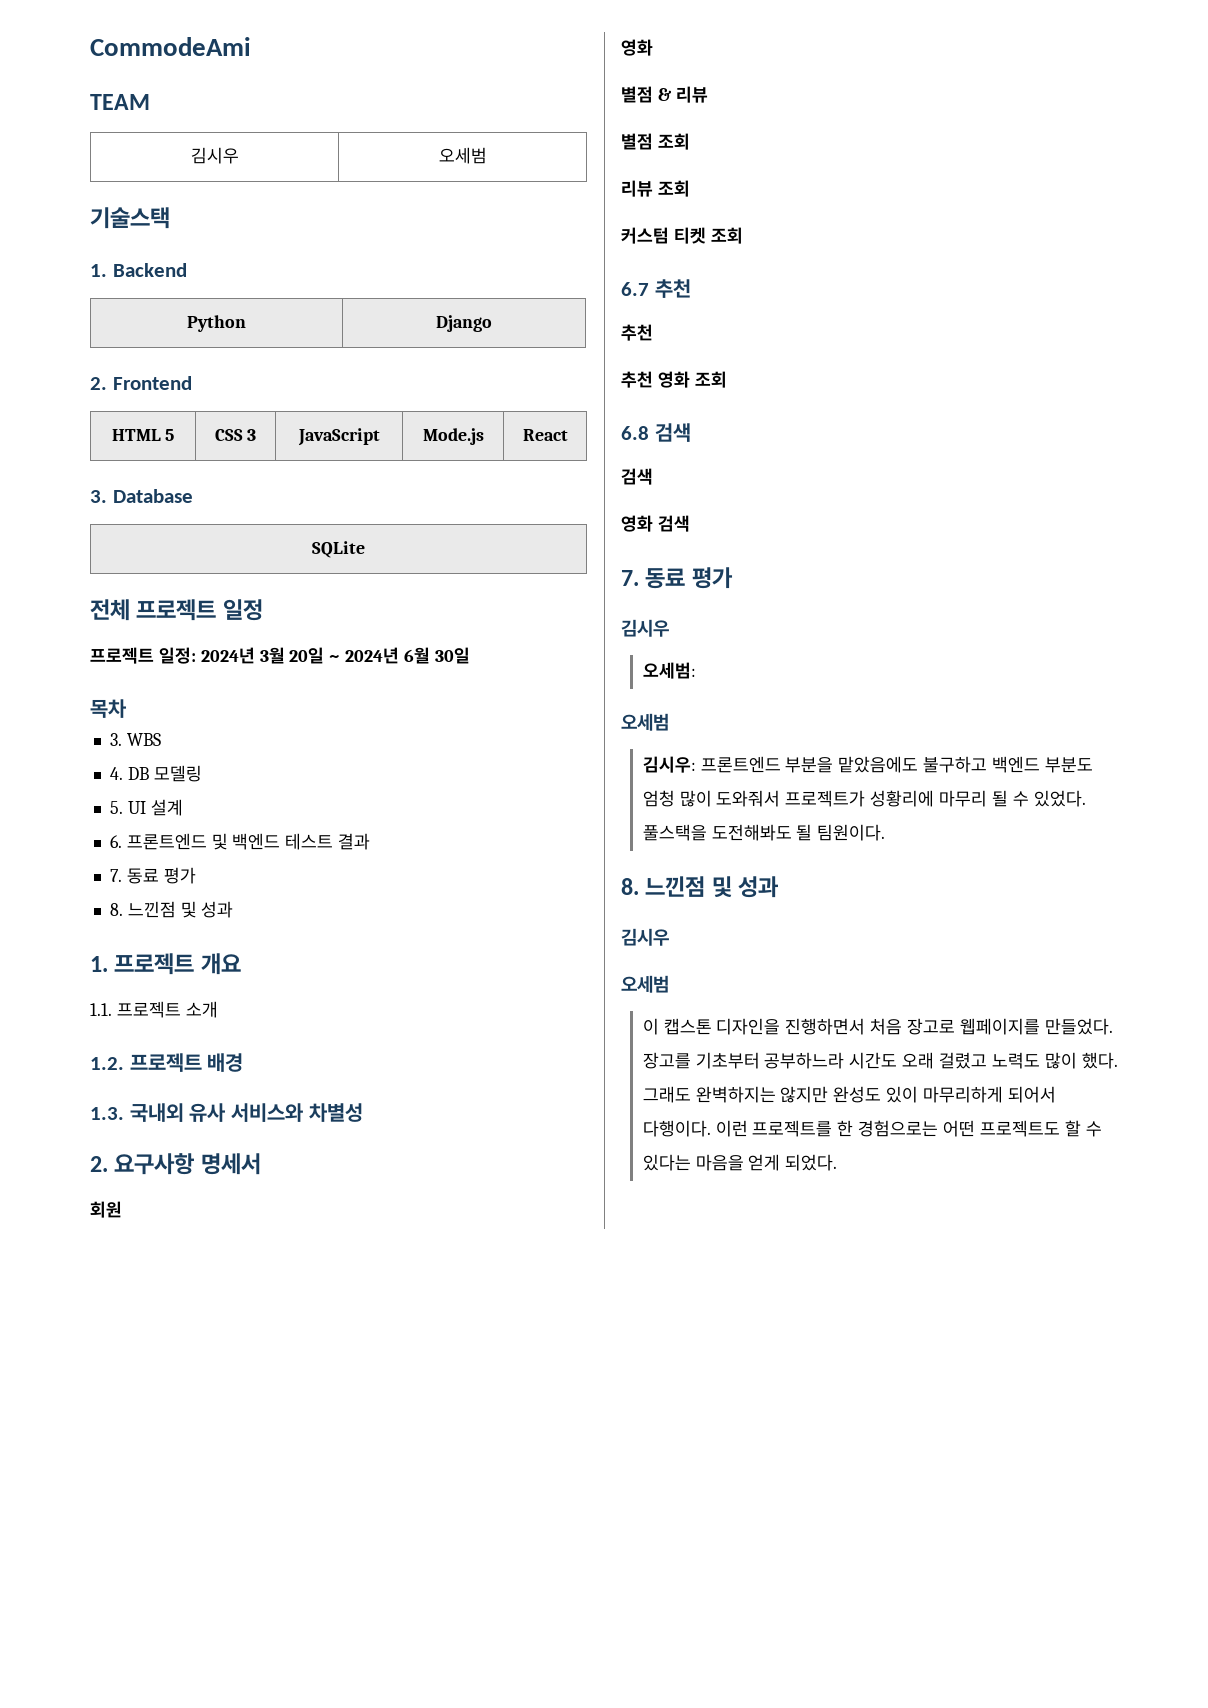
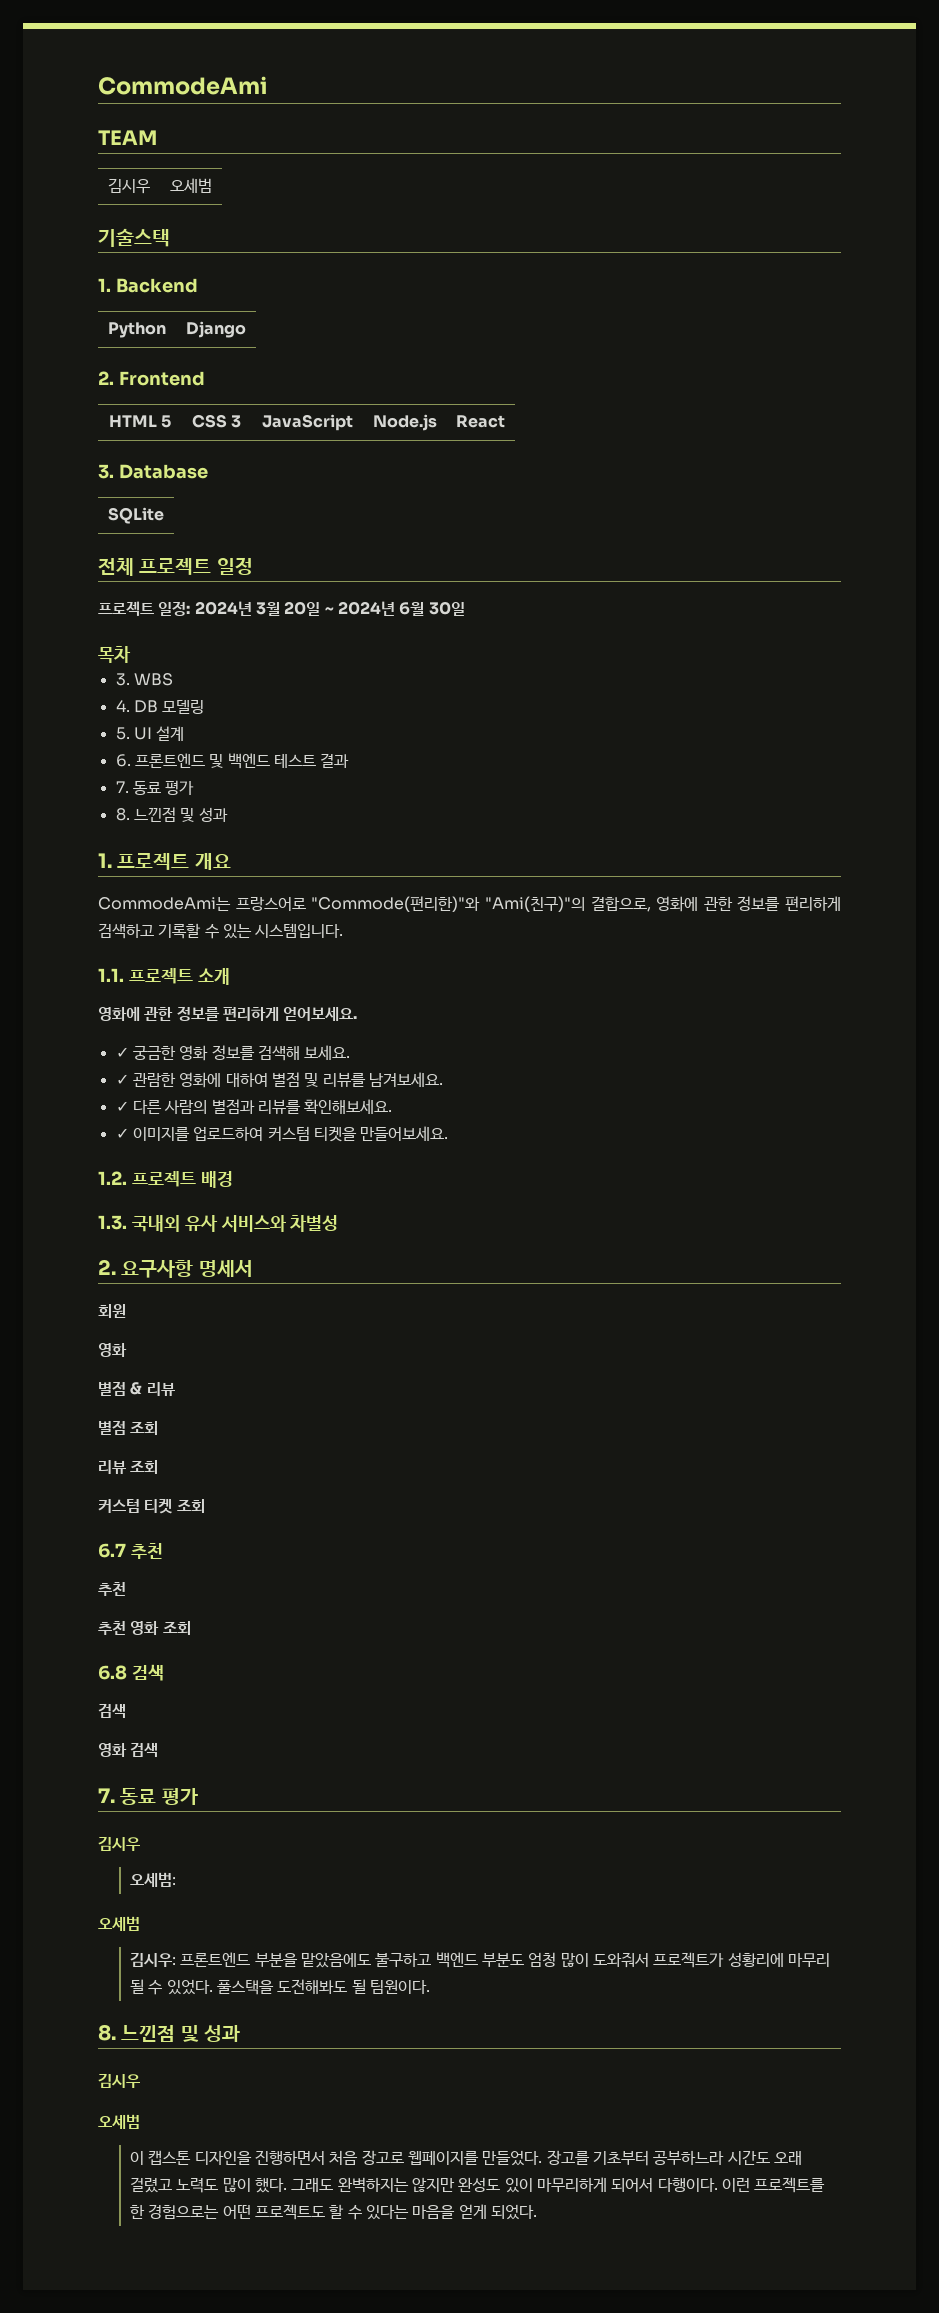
- HTML 5 | CSS 3 | JavaScript | Mode.js | React
+ HTML 5 | CSS 3 | JavaScript | Node.js | React
+ CommodeAmi는 프랑스어로 "Commode(편리한)"와 "Ami(친구)"의 결합으로, 영화에 관한 정보를 편리하게 검색하고 기록할 수 있는 시스템입니다.
  1.1. 프로젝트 소개
+ 영화에 관한 정보를 편리하게 얻어보세요.
+ ✓ 궁금한 영화 정보를 검색해 보세요.
+ ✓ 관람한 영화에 대하여 별점 및 리뷰를 남겨보세요.
+ ✓ 다른 사람의 별점과 리뷰를 확인해보세요.
+ ✓ 이미지를 업로드하여 커스텀 티켓을 만들어보세요.

